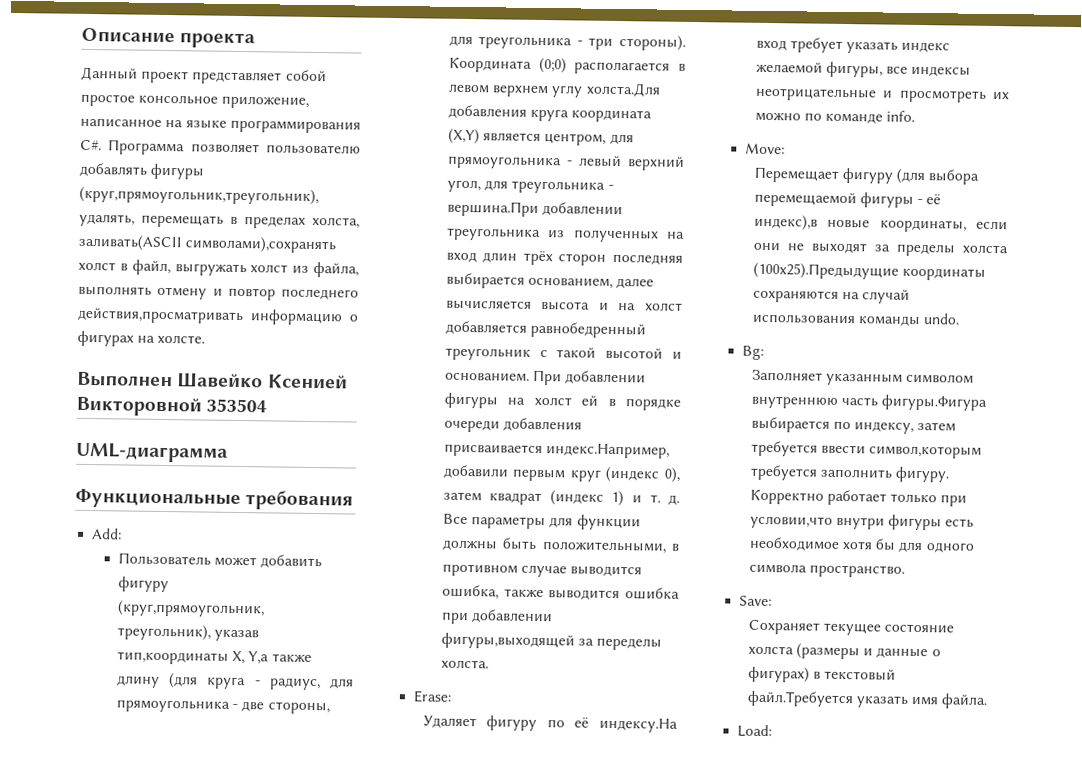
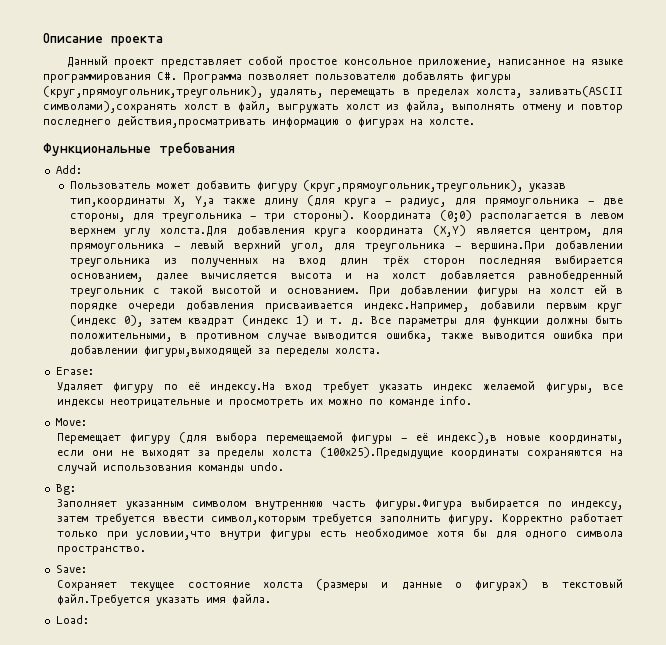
- Выполнен Шавейко Ксенией Викторовной 353504
- UML-диаграмма

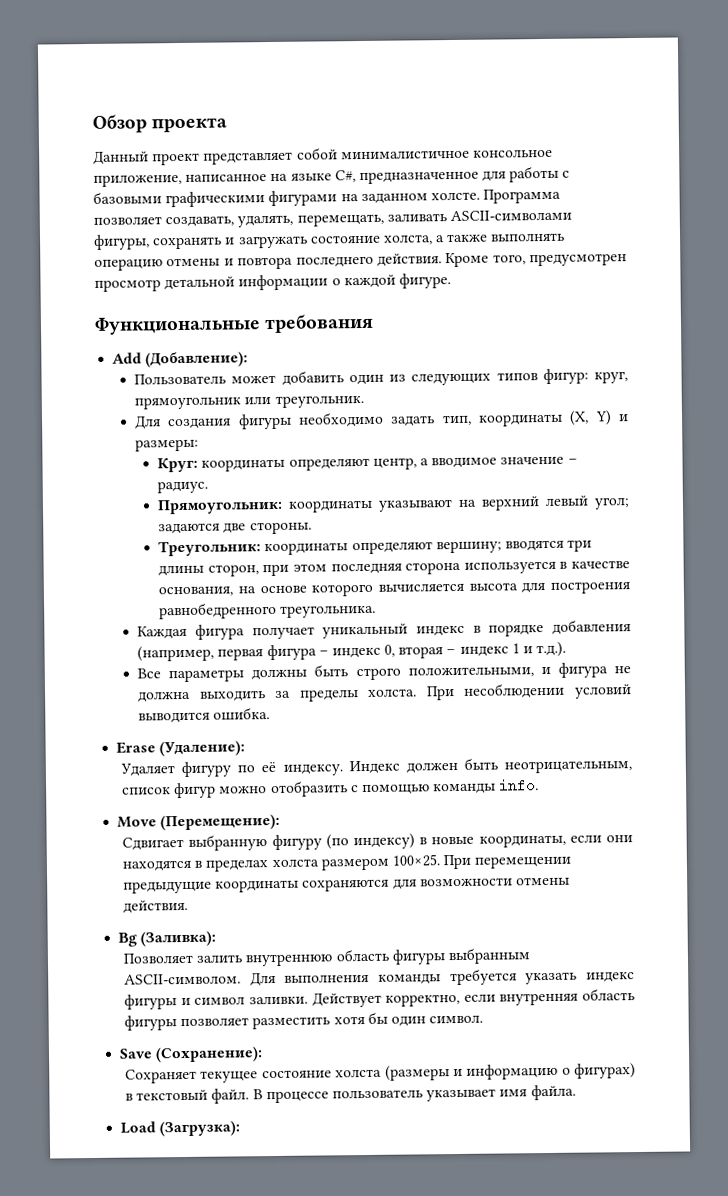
- Описание проекта
+ Обзор проекта
- Данный проект представляет собой простое консольное приложение, написанное на языке программирования С#. Программа позволяет пользователю добавлять фигуры (круг,прямоугольник,треугольник), удалять, перемещать в пределах холста, заливать(ASCII символами),сохранять холст в файл, выгружать холст из файла, выполнять отмену и повтор последнего действия,просматривать информацию о фигурах на холсте.
+ Данный проект представляет собой минималистичное консольное приложение, написанное на языке C#, предназначенное для работы с базовыми графическими фигурами на заданном холсте. Программа позволяет создавать, удалять, перемещать, заливать ASCII-символами фигуры, сохранять и загружать состояние холста, а также выполнять операцию отмены и повтора последнего действия. Кроме того, предусмотрен просмотр детальной информации о каждой фигуре.
- Add:
+ Add (Добавление):
- Пользователь может добавить фигуру (круг,прямоугольник,треугольник), указав тип,координаты X, Y,а также длину (для круга - радиус, для прямоугольника - две стороны, для треугольника - три стороны). Координата (0;0) располагается в левом верхнем углу холста.Для добавления круга координата (Х,Y) является центром, для прямоугольника - левый верхний угол, для треугольника - вершина.При добавлении треугольника из полученных на вход длин трёх сторон последняя выбирается основанием, далее вычисляется высота и на холст добавляется равнобедренный треугольник с такой высотой и основанием. При добавлении фигуры на холст ей в порядке очереди добавления присваивается индекс.Например, добавили первым круг (индекс 0), затем квадрат (индекс 1) и т. д. Все параметры для функции должны быть положительными, в противном случае выводится ошибка, также выводится ошибка при добавлении фигуры,выходящей за переделы холста.
- Erase:
- Удаляет фигуру по её индексу.На вход требует указать индекс желаемой фигуры, все индексы неотрицательные и просмотреть их можно по команде info.
- Move:
- Перемещает фигуру (для выбора перемещаемой фигуры - её индекс),в новые координаты, если они не выходят за пределы холста (100х25).Предыдущие координаты сохраняются на случай использования команды undo.
- Bg:
- Заполняет указанным символом внутреннюю часть фигуры.Фигура выбирается по индексу, затем требуется ввести символ,которым требуется заполнить фигуру. Корректно работает только при условии,что внутри фигуры есть необходимое хотя бы для одного символа пространство.
- Save:
+ Пользователь может добавить один из следующих типов фигур: круг, прямоугольник или треугольник.
+ Для создания фигуры необходимо задать тип, координаты (X, Y) и размеры:
+ Круг: координаты определяют центр, а вводимое значение – радиус.
+ Прямоугольник: координаты указывают на верхний левый угол; задаются две стороны.
+ Треугольник: координаты определяют вершину; вводятся три длины сторон, при этом последняя сторона используется в качестве основания, на основе которого вычисляется высота для построения равнобедренного треугольника.
+ Каждая фигура получает уникальный индекс в порядке добавления (например, первая фигура – индекс 0, вторая – индекс 1 и т.д.).
+ Все параметры должны быть строго положительными, и фигура не должна выходить за пределы холста. При несоблюдении условий выводится ошибка.
+ Erase (Удаление):
+ Удаляет фигуру по её индексу. Индекс должен быть неотрицательным, список фигур можно отобразить с помощью команды info.
+ Move (Перемещение):
+ Сдвигает выбранную фигуру (по индексу) в новые координаты, если они находятся в пределах холста размером 100×25. При перемещении предыдущие координаты сохраняются для возможности отмены действия.
+ Bg (Заливка):
+ Позволяет залить внутреннюю область фигуры выбранным ASCII-символом. Для выполнения команды требуется указать индекс фигуры и символ заливки. Действует корректно, если внутренняя область фигуры позволяет разместить хотя бы один символ.
+ Save (Сохранение):
- Сохраняет текущее состояние холста (размеры и данные о фигурах) в текстовый файл.Требуется указать имя файла.
+ Сохраняет текущее состояние холста (размеры и информацию о фигурах) в текстовый файл. В процессе пользователь указывает имя файла.
- Load:
+ Load (Загрузка):

